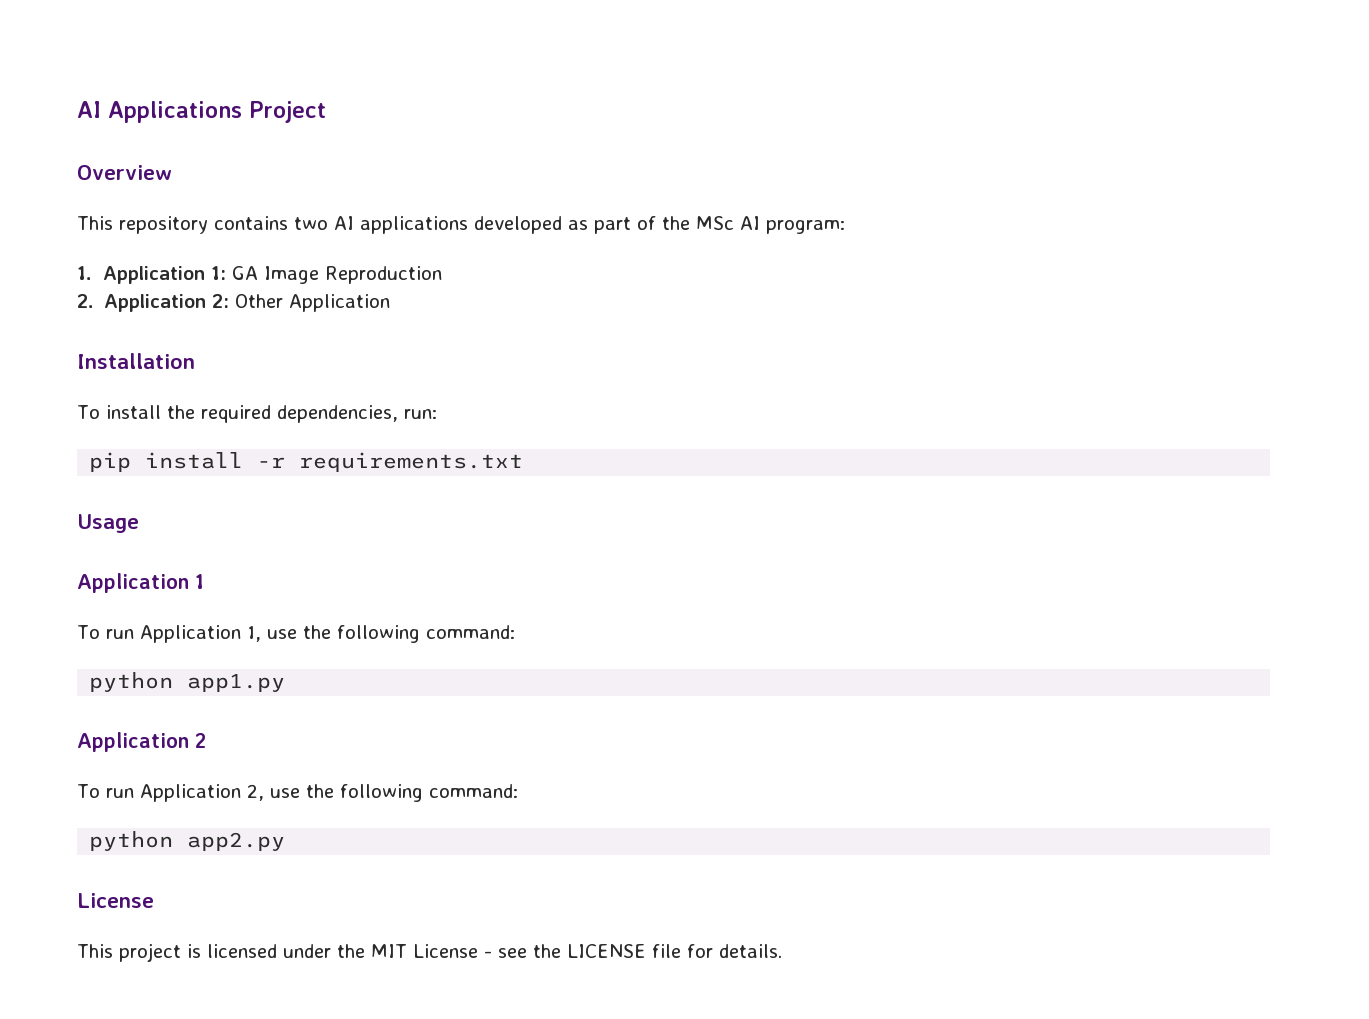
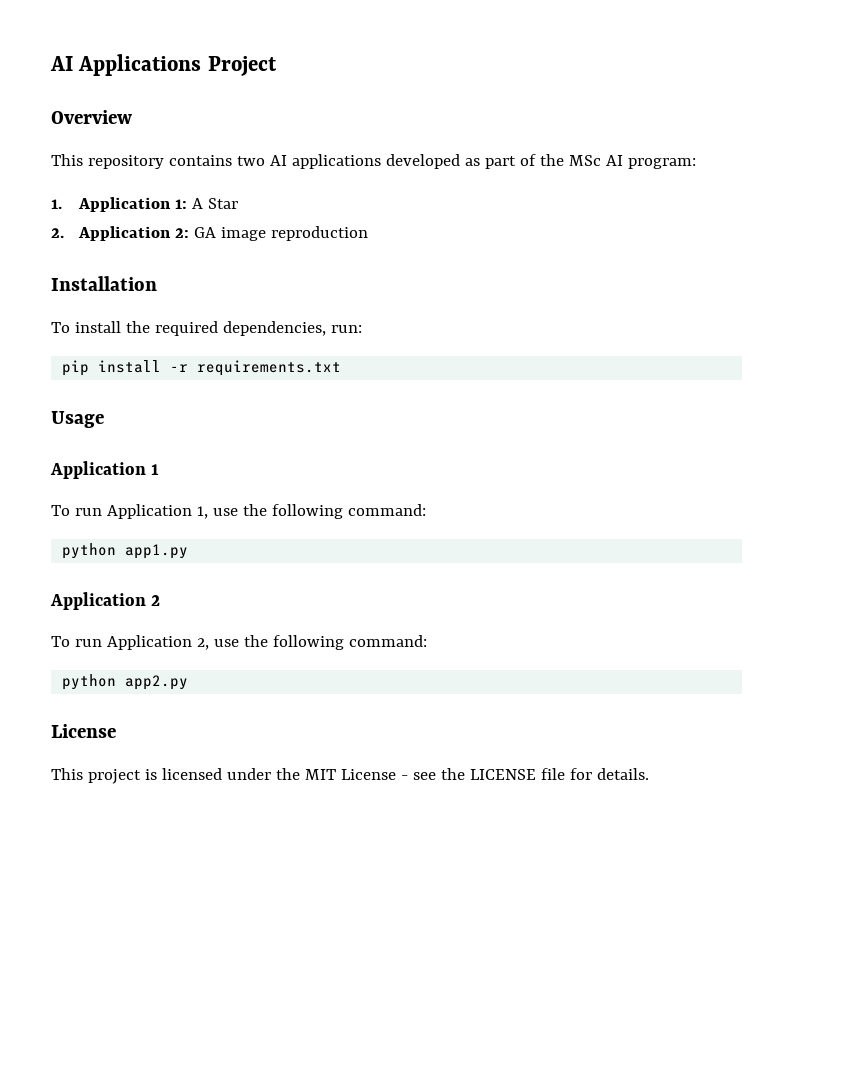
- 1. Application 1: GA Image Reproduction
+ 1. Application 1: A Star
- 2. Application 2: Other Application
+ 2. Application 2: GA image reproduction

